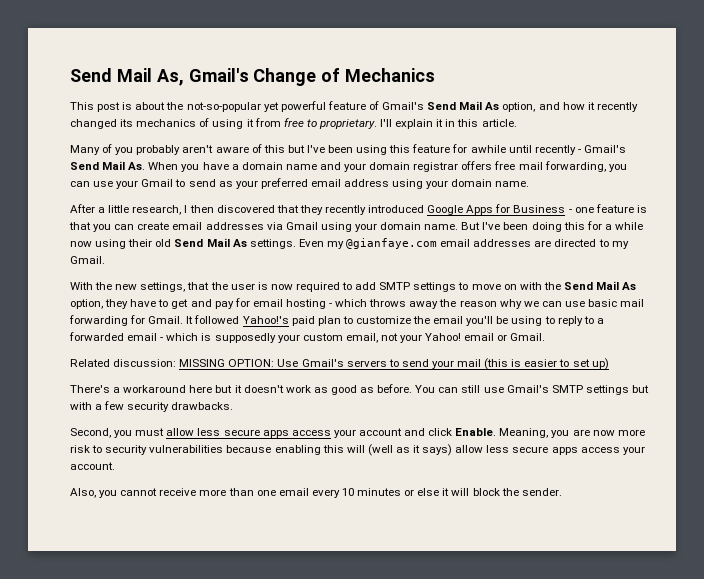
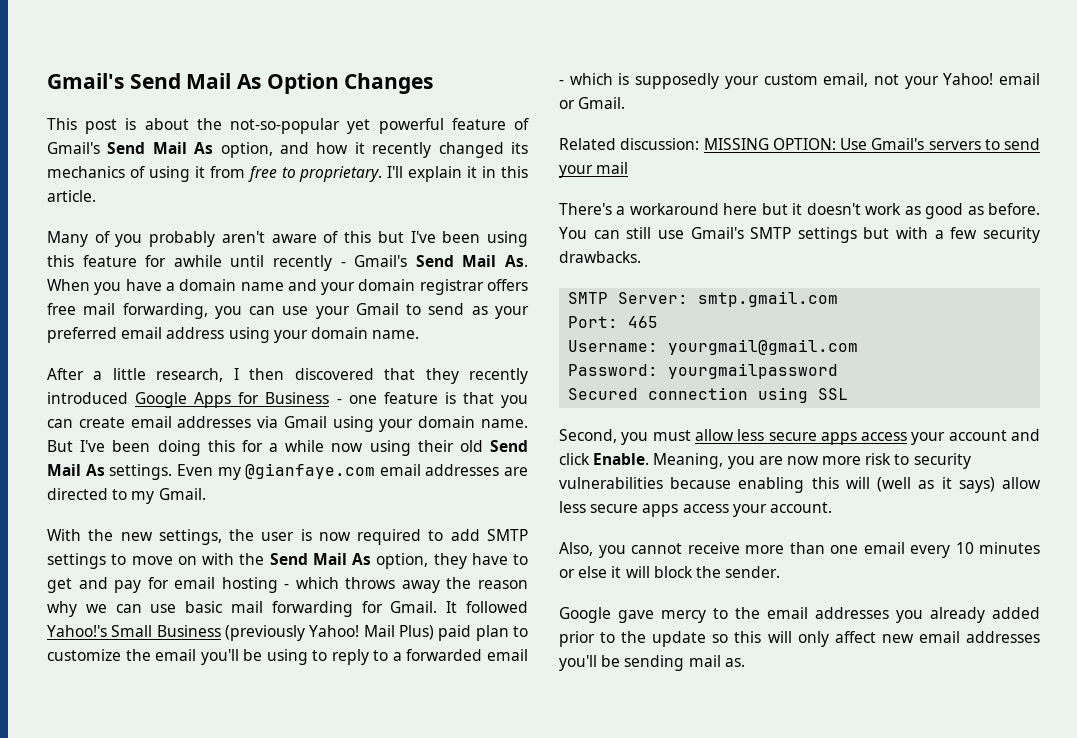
- Send Mail As, Gmail's Change of Mechanics
+ Gmail's Send Mail As Option Changes
- With the new settings, that the user is now required to add SMTP settings to move on with the Send Mail As option, they have to get and pay for email hosting - which throws away the reason why we can use basic mail forwarding for Gmail.
+ With the new settings, the user is now required to add SMTP settings to move on with the Send Mail As option, they have to get and pay for email hosting - which throws away the reason why we can use basic mail forwarding for Gmail.
- It followed Yahoo!'s paid plan to customize the email you'll be using to reply to a forwarded email - which is supposedly your custom email, not your Yahoo! email or Gmail.
+ It followed Yahoo!'s Small Business (previously Yahoo! Mail Plus) paid plan to customize the email you'll be using to reply to a forwarded email - which is supposedly your custom email, not your Yahoo! email or Gmail.
- Related discussion: MISSING OPTION: Use Gmail's servers to send your mail (this is easier to set up)
+ Related discussion: MISSING OPTION: Use Gmail's servers to send your mail
+ SMTP Server: smtp.gmail.com
+ Port: 465
+ Username: yourgmail@gmail.com
+ Password: yourgmailpassword
+ Secured connection using SSL
+ Google gave mercy to the email addresses you already added prior to the update so this will only affect new email addresses you'll be sending mail as.

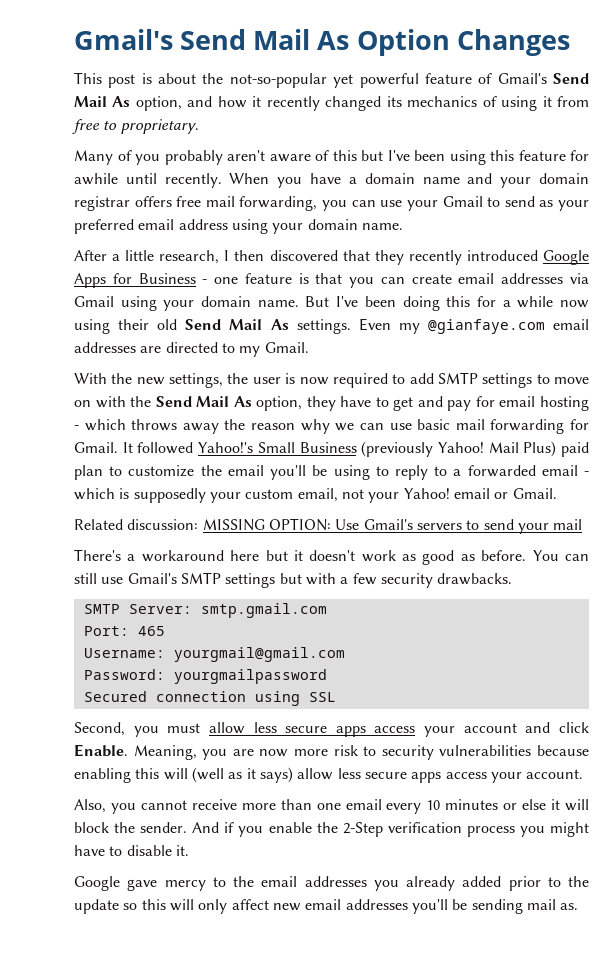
- I'll explain it in this article.
- Many of you probably aren't aware of this but I've been using this feature for awhile until recently - Gmail's Send Mail As. When you have a domain name and your domain registrar offers free mail forwarding, you can use your Gmail to send as your preferred email address using your domain name.
+ Many of you probably aren't aware of this but I've been using this feature for awhile until recently. When you have a domain name and your domain registrar offers free mail forwarding, you can use your Gmail to send as your preferred email address using your domain name.
+ And if you enable the 2-Step verification process you might have to disable it.

